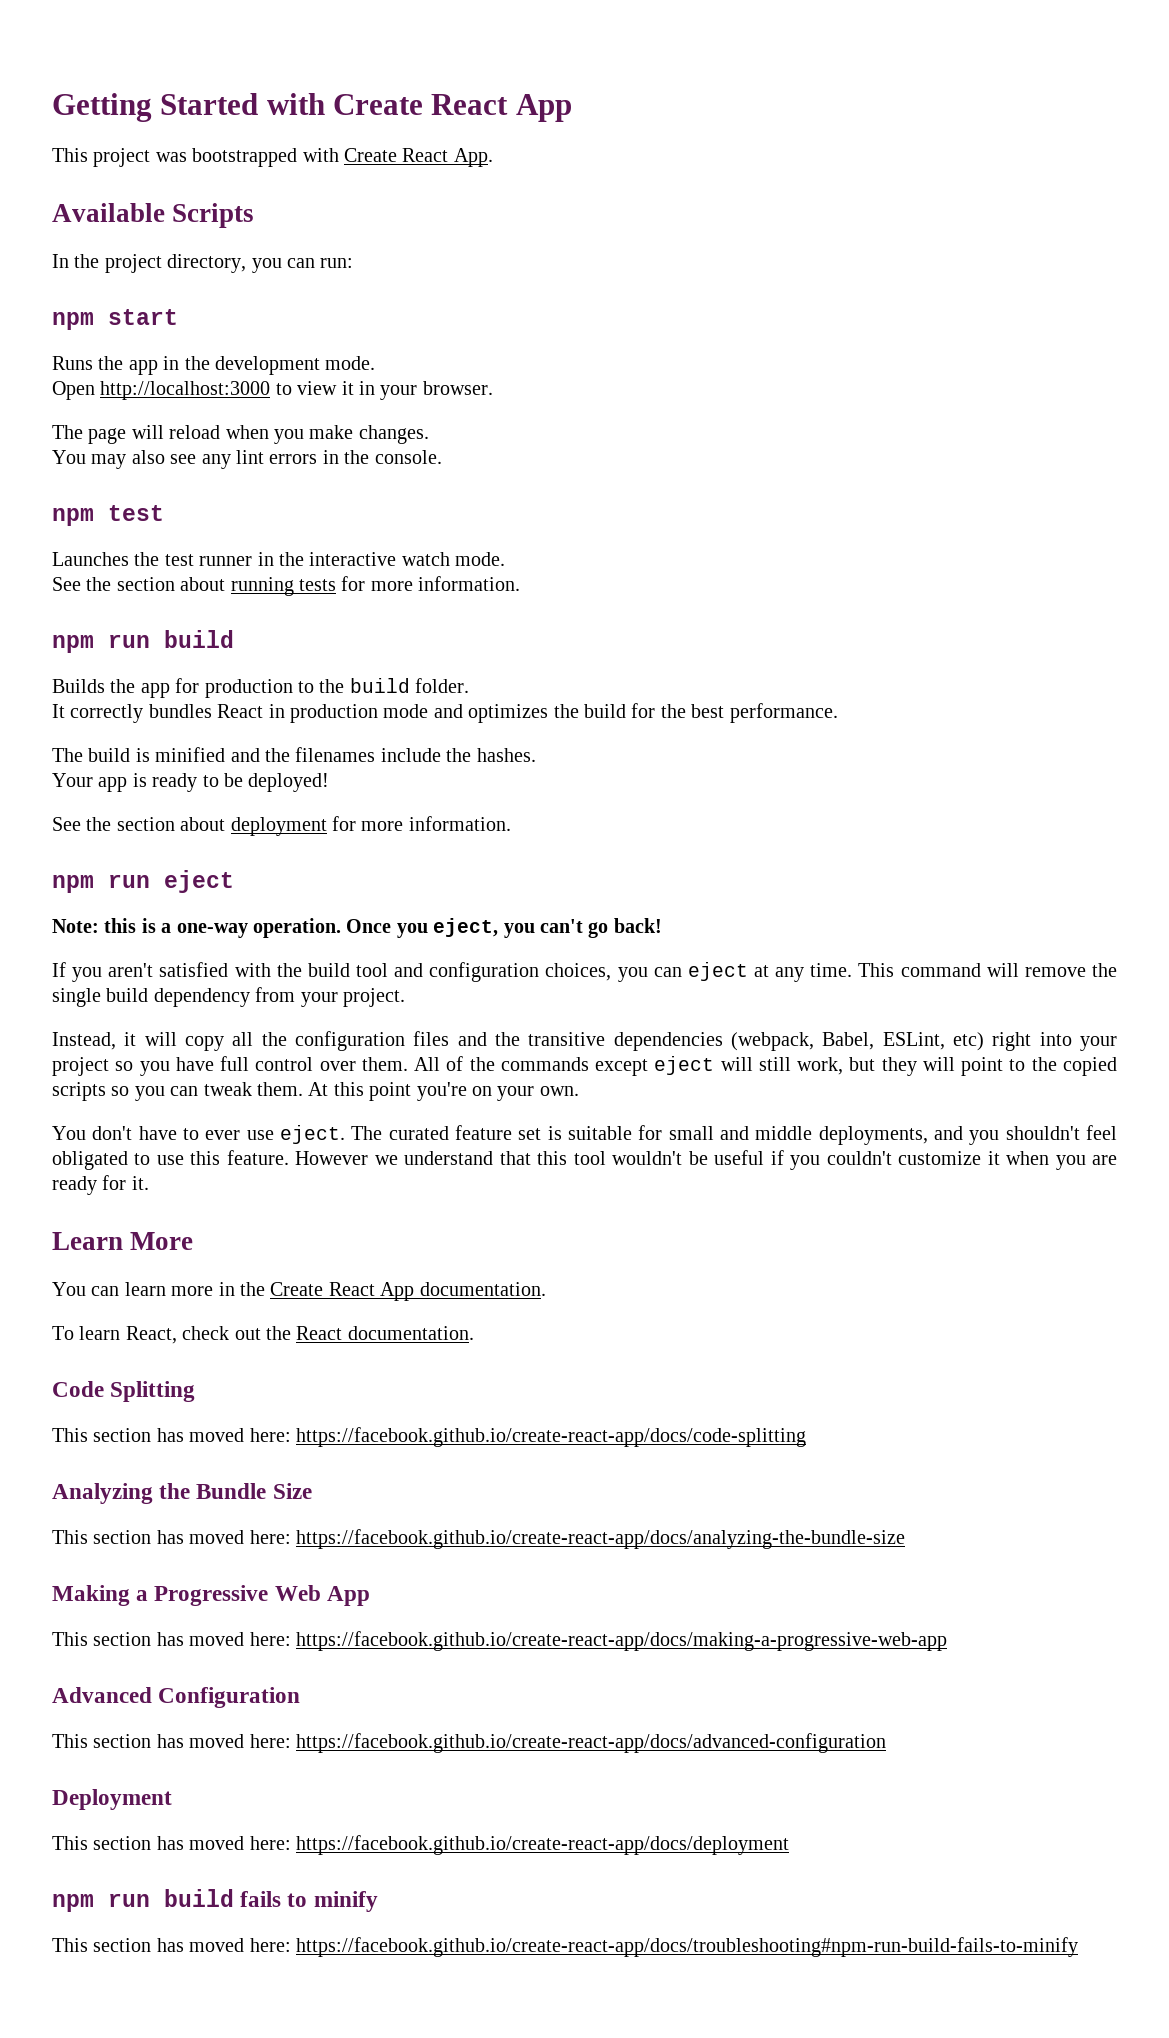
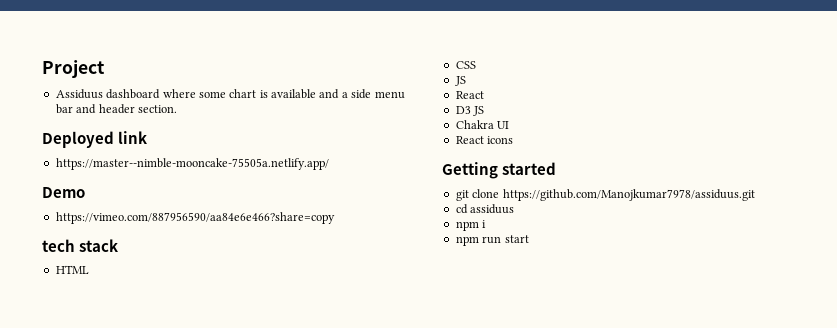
- Getting Started with Create React App
- This project was bootstrapped with Create React App.
- Available Scripts
- In the project directory, you can run:
- npm start
- Runs the app in the development mode.
- Open http://localhost:3000 to view it in your browser.
- The page will reload when you make changes.
- You may also see any lint errors in the console.
- npm test
- Launches the test runner in the interactive watch mode.
- See the section about running tests for more information.
- npm run build
- Builds the app for production to the build folder.
- It correctly bundles React in production mode and optimizes the build for the best performance.
- The build is minified and the filenames include the hashes.
- Your app is ready to be deployed!
- See the section about deployment for more information.
- npm run eject
- Note: this is a one-way operation. Once you eject, you can't go back!
- If you aren't satisfied with the build tool and configuration choices, you can eject at any time. This command will remove the single build dependency from your project.
- Instead, it will copy all the configuration files and the transitive dependencies (webpack, Babel, ESLint, etc) right into your project so you have full control over them. All of the commands except eject will still work, but they will point to the copied scripts so you can tweak them. At this point you're on your own.
- You don't have to ever use eject. The curated feature set is suitable for small and middle deployments, and you shouldn't feel obligated to use this feature. However we understand that this tool wouldn't be useful if you couldn't customize it when you are ready for it.
- Learn More
- You can learn more in the Create React App documentation.
- To learn React, check out the React documentation.
- Code Splitting
- This section has moved here: https://facebook.github.io/create-react-app/docs/code-splitting
- Analyzing the Bundle Size
- This section has moved here: https://facebook.github.io/create-react-app/docs/analyzing-the-bundle-size
- Making a Progressive Web App
- This section has moved here: https://facebook.github.io/create-react-app/docs/making-a-progressive-web-app
- Advanced Configuration
- This section has moved here: https://facebook.github.io/create-react-app/docs/advanced-configuration
- Deployment
- This section has moved here: https://facebook.github.io/create-react-app/docs/deployment
- npm run build fails to minify
- This section has moved here: https://facebook.github.io/create-react-app/docs/troubleshooting#npm-run-build-fails-to-minify
+ Project
+ Assiduus dashboard where some chart is available and a side menu bar and header section.
+ Deployed link
+ https://master--nimble-mooncake-75505a.netlify.app/
+ Demo
+ https://vimeo.com/887956590/aa84e6e466?share=copy
+ tech stack
+ HTML
+ CSS
+ JS
+ React
+ D3 JS
+ Chakra UI
+ React icons
+ Getting started
+ git clone https://github.com/Manojkumar7978/assiduus.git
+ cd assiduus
+ npm i
+ npm run start

